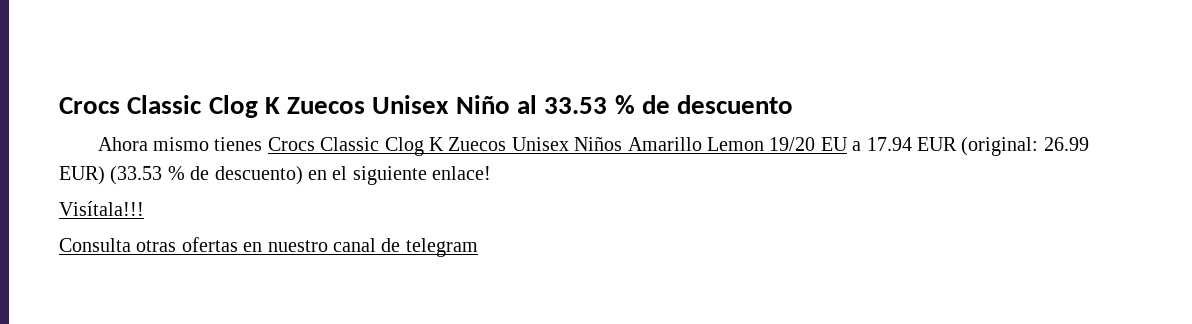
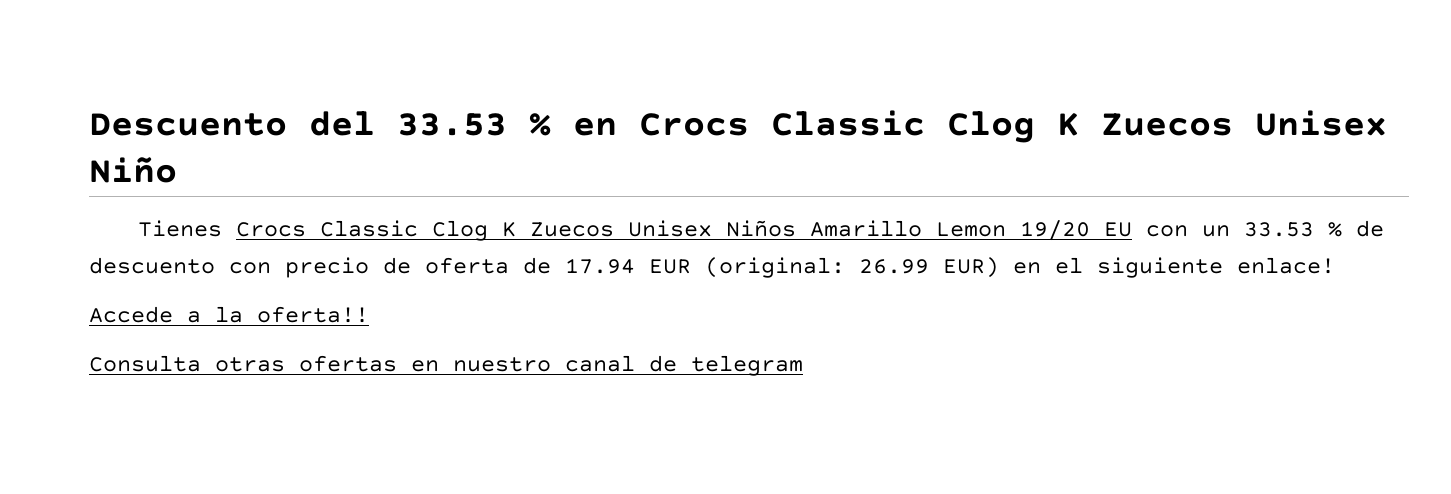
- Crocs Classic Clog K Zuecos Unisex Niño al 33.53 % de descuento
- Ahora mismo tienes Crocs Classic Clog K Zuecos Unisex Niños Amarillo Lemon 19/20 EU a 17.94 EUR (original: 26.99 EUR) (33.53 % de descuento) en el siguiente enlace!
+ Descuento del 33.53 % en Crocs Classic Clog K Zuecos Unisex Niño
+ Tienes Crocs Classic Clog K Zuecos Unisex Niños Amarillo Lemon 19/20 EU con un 33.53 % de descuento con precio de oferta de 17.94 EUR (original: 26.99 EUR) en el siguiente enlace!
- Visítala!!!
+ Accede a la oferta!!

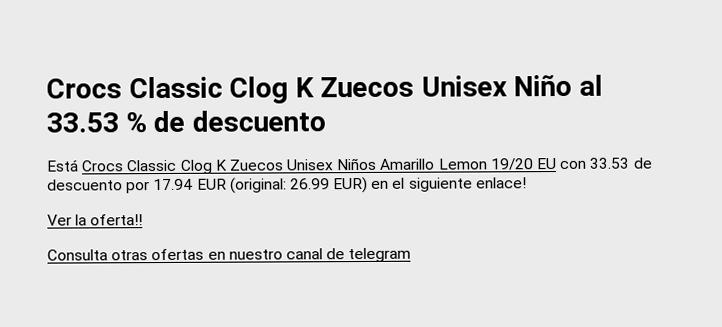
- Descuento del 33.53 % en Crocs Classic Clog K Zuecos Unisex Niño
- Tienes Crocs Classic Clog K Zuecos Unisex Niños Amarillo Lemon 19/20 EU con un 33.53 % de descuento con precio de oferta de 17.94 EUR (original: 26.99 EUR) en el siguiente enlace!
+ Crocs Classic Clog K Zuecos Unisex Niño al 33.53 % de descuento
+ Está Crocs Classic Clog K Zuecos Unisex Niños Amarillo Lemon 19/20 EU con 33.53 de descuento por 17.94 EUR (original: 26.99 EUR) en el siguiente enlace!
- Accede a la oferta!!
+ Ver la oferta!!

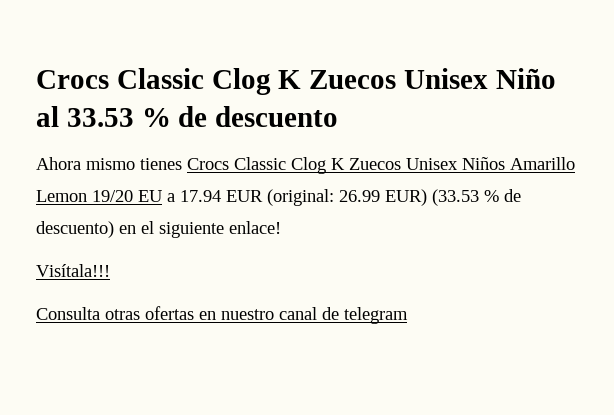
- Está Crocs Classic Clog K Zuecos Unisex Niños Amarillo Lemon 19/20 EU con 33.53 de descuento por 17.94 EUR (original: 26.99 EUR) en el siguiente enlace!
+ Ahora mismo tienes Crocs Classic Clog K Zuecos Unisex Niños Amarillo Lemon 19/20 EU a 17.94 EUR (original: 26.99 EUR) (33.53 % de descuento) en el siguiente enlace!
- Ver la oferta!!
+ Visítala!!!

